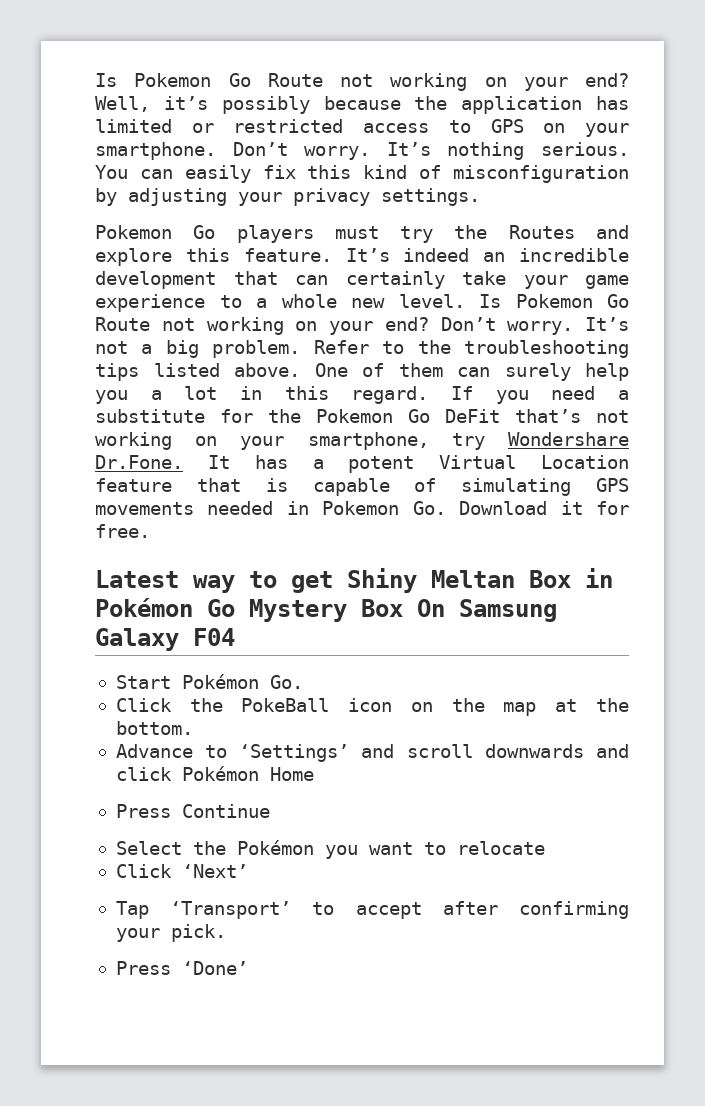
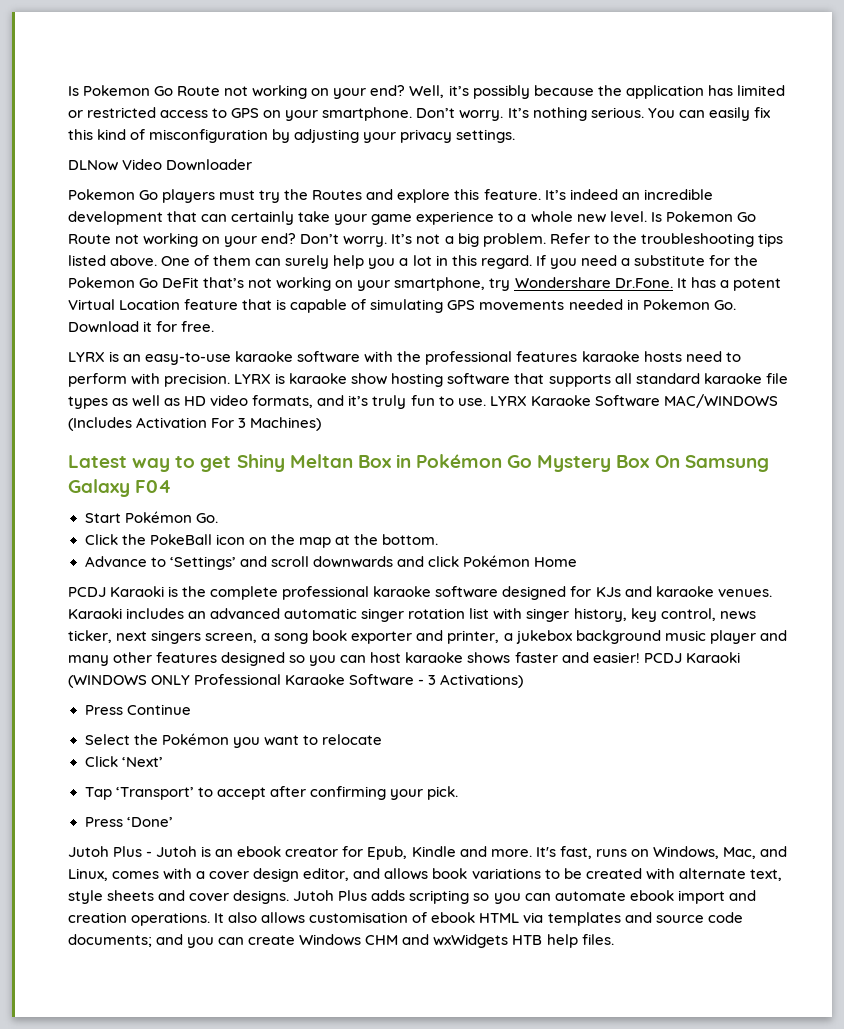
+ DLNow Video Downloader
+ LYRX is an easy-to-use karaoke software with the professional features karaoke hosts need to perform with precision. LYRX is karaoke show hosting software that supports all standard karaoke file types as well as HD video formats, and it’s truly fun to use. LYRX Karaoke Software MAC/WINDOWS (Includes Activation For 3 Machines)
+ PCDJ Karaoki is the complete professional karaoke software designed for KJs and karaoke venues. Karaoki includes an advanced automatic singer rotation list with singer history, key control, news ticker, next singers screen, a song book exporter and printer, a jukebox background music player and many other features designed so you can host karaoke shows faster and easier! PCDJ Karaoki (WINDOWS ONLY Professional Karaoke Software - 3 Activations)
+ Jutoh Plus - Jutoh is an ebook creator for Epub, Kindle and more. It's fast, runs on Windows, Mac, and Linux, comes with a cover design editor, and allows book variations to be created with alternate text, style sheets and cover designs. Jutoh Plus adds scripting so you can automate ebook import and creation operations. It also allows customisation of ebook HTML via templates and source code documents; and you can create Windows CHM and wxWidgets HTB help files.

